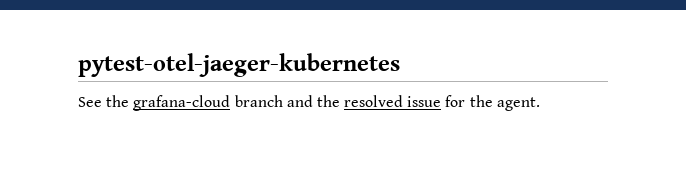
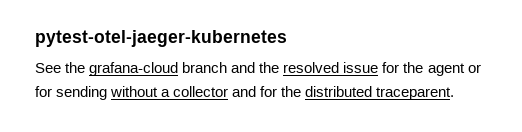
- See the grafana-cloud branch and the resolved issue for the agent.
+ See the grafana-cloud branch and the resolved issue for the agent or for sending without a collector and for the distributed traceparent.

